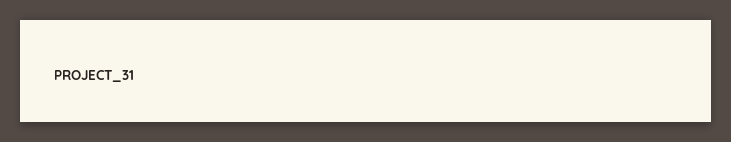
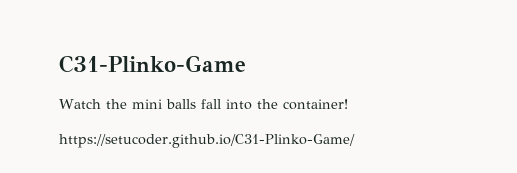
- PROJECT_31
+ C31-Plinko-Game
+ Watch the mini balls fall into the container!
+ https://setucoder.github.io/C31-Plinko-Game/

